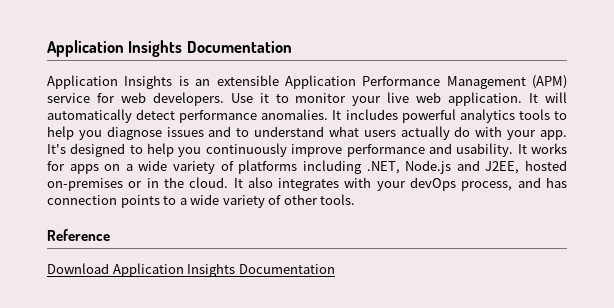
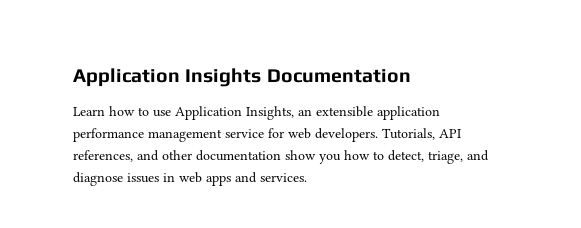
- Application Insights is an extensible Application Performance Management (APM) service for web developers. Use it to monitor your live web application. It will automatically detect performance anomalies. It includes powerful analytics tools to help you diagnose issues and to understand what users actually do with your app. It's designed to help you continuously improve performance and usability. It works for apps on a wide variety of platforms including .NET, Node.js and J2EE, hosted on-premises or in the cloud. It also integrates with your devOps process, and has connection points to a wide variety of other tools.
- Reference
- Download Application Insights Documentation
+ Learn how to use Application Insights, an extensible application performance management service for web developers. Tutorials, API references, and other documentation show you how to detect, triage, and diagnose issues in web apps and services.

